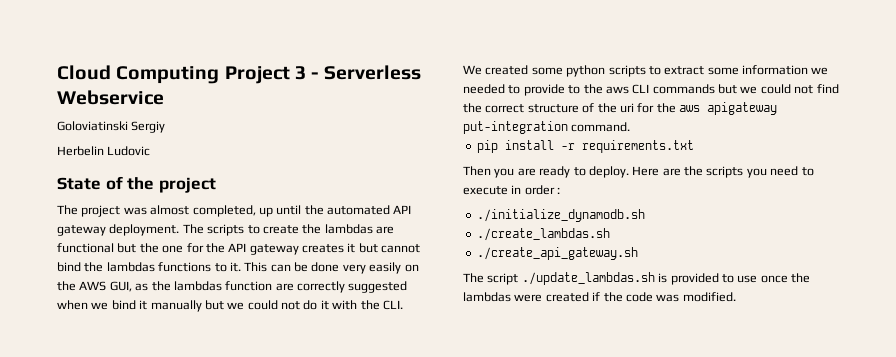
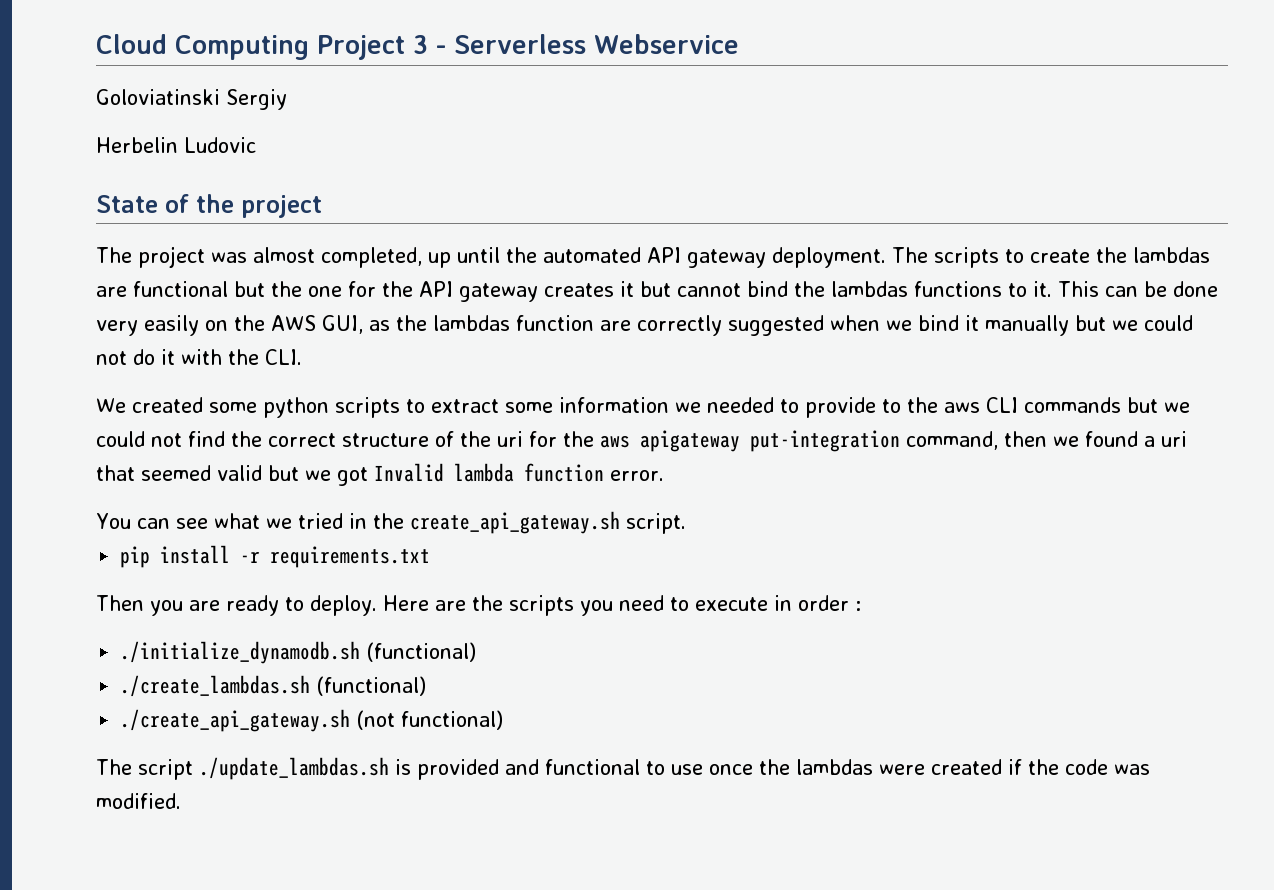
- We created some python scripts to extract some information we needed to provide to the aws CLI commands but we could not find the correct structure of the uri for the aws apigateway put-integration command.
+ We created some python scripts to extract some information we needed to provide to the aws CLI commands but we could not find the correct structure of the uri for the aws apigateway put-integration command, then we found a uri that seemed valid but we got Invalid lambda function error.
+ You can see what we tried in the create_api_gateway.sh script.
- ./initialize_dynamodb.sh
+ ./initialize_dynamodb.sh (functional)
- ./create_lambdas.sh
+ ./create_lambdas.sh (functional)
- ./create_api_gateway.sh
+ ./create_api_gateway.sh (not functional)
- The script ./update_lambdas.sh is provided to use once the lambdas were created if the code was modified.
+ The script ./update_lambdas.sh is provided and functional to use once the lambdas were created if the code was modified.

